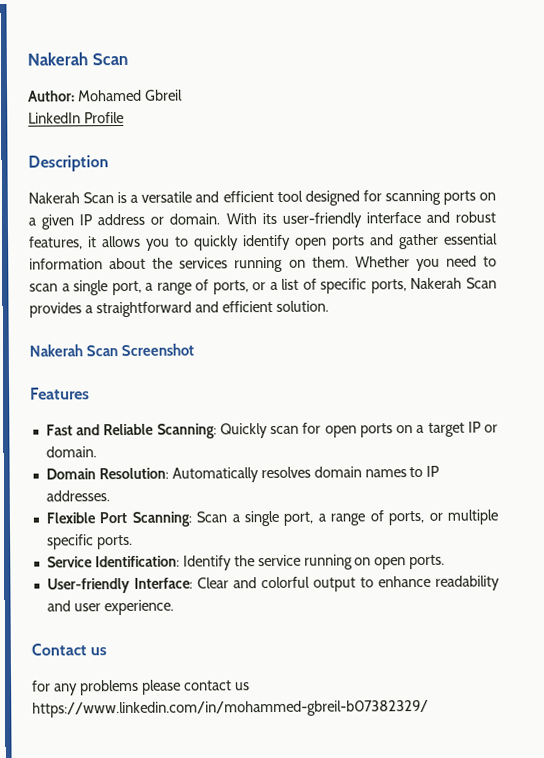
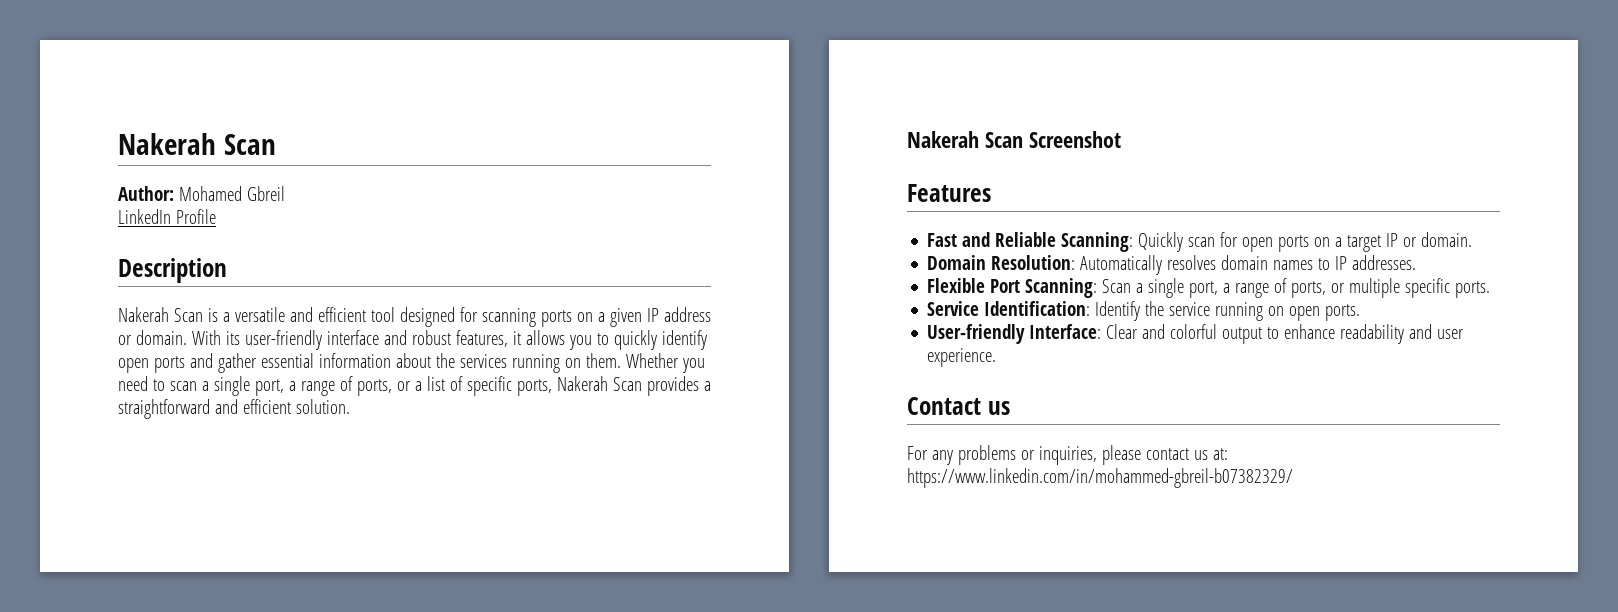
- for any problems please contact us https://www.linkedin.com/in/mohammed-gbreil-b07382329/
+ For any problems or inquiries, please contact us at: https://www.linkedin.com/in/mohammed-gbreil-b07382329/

